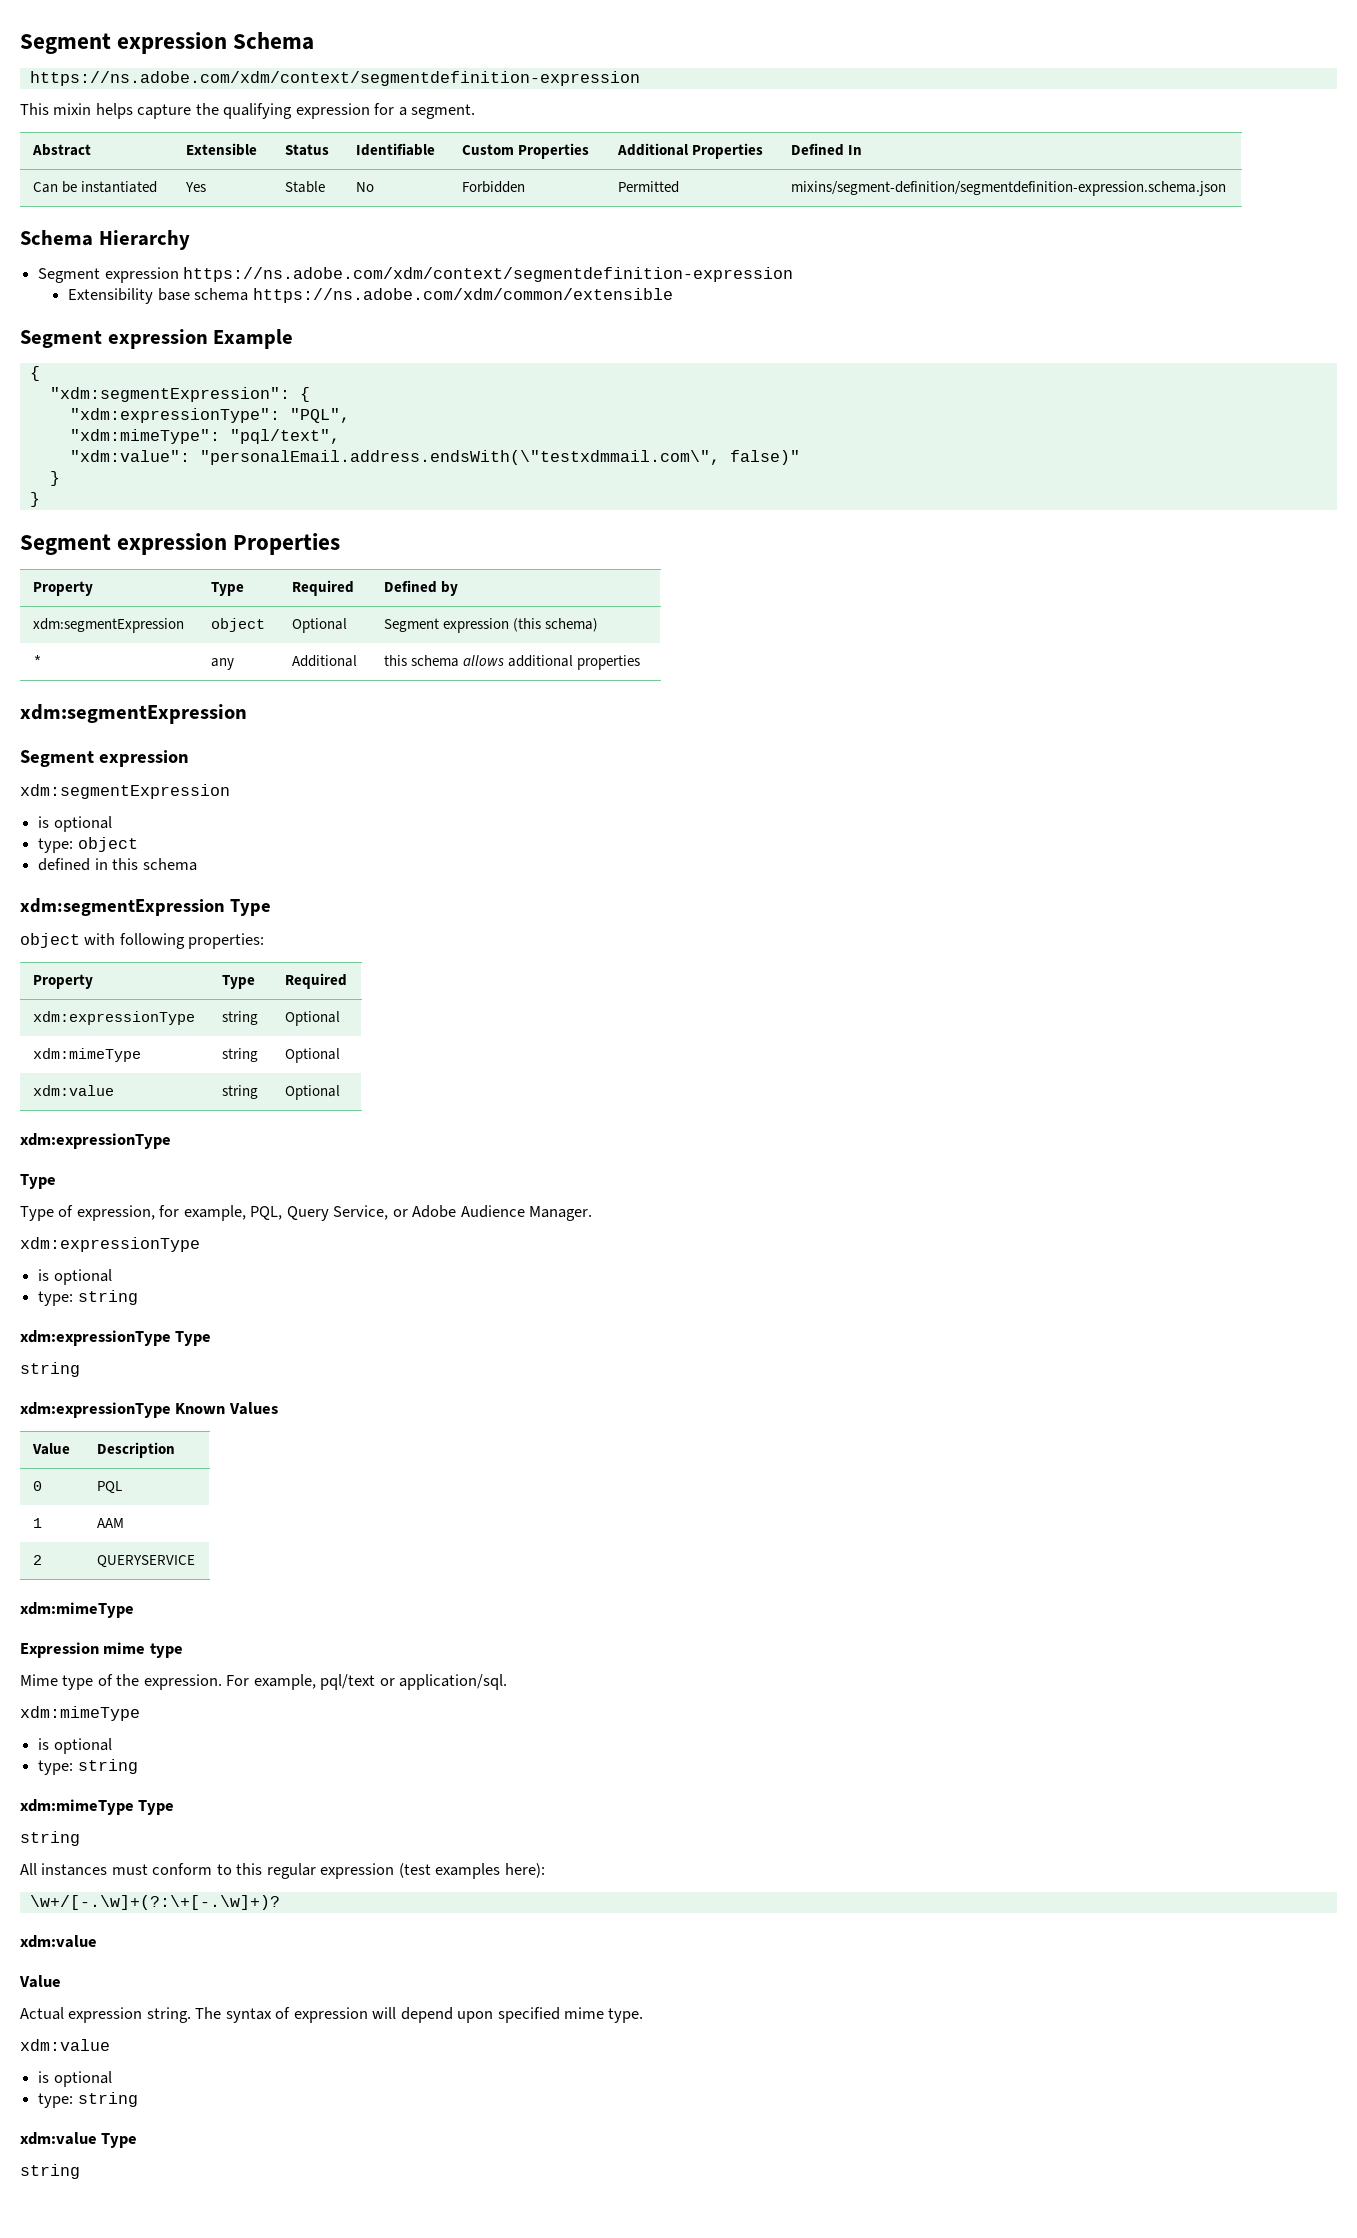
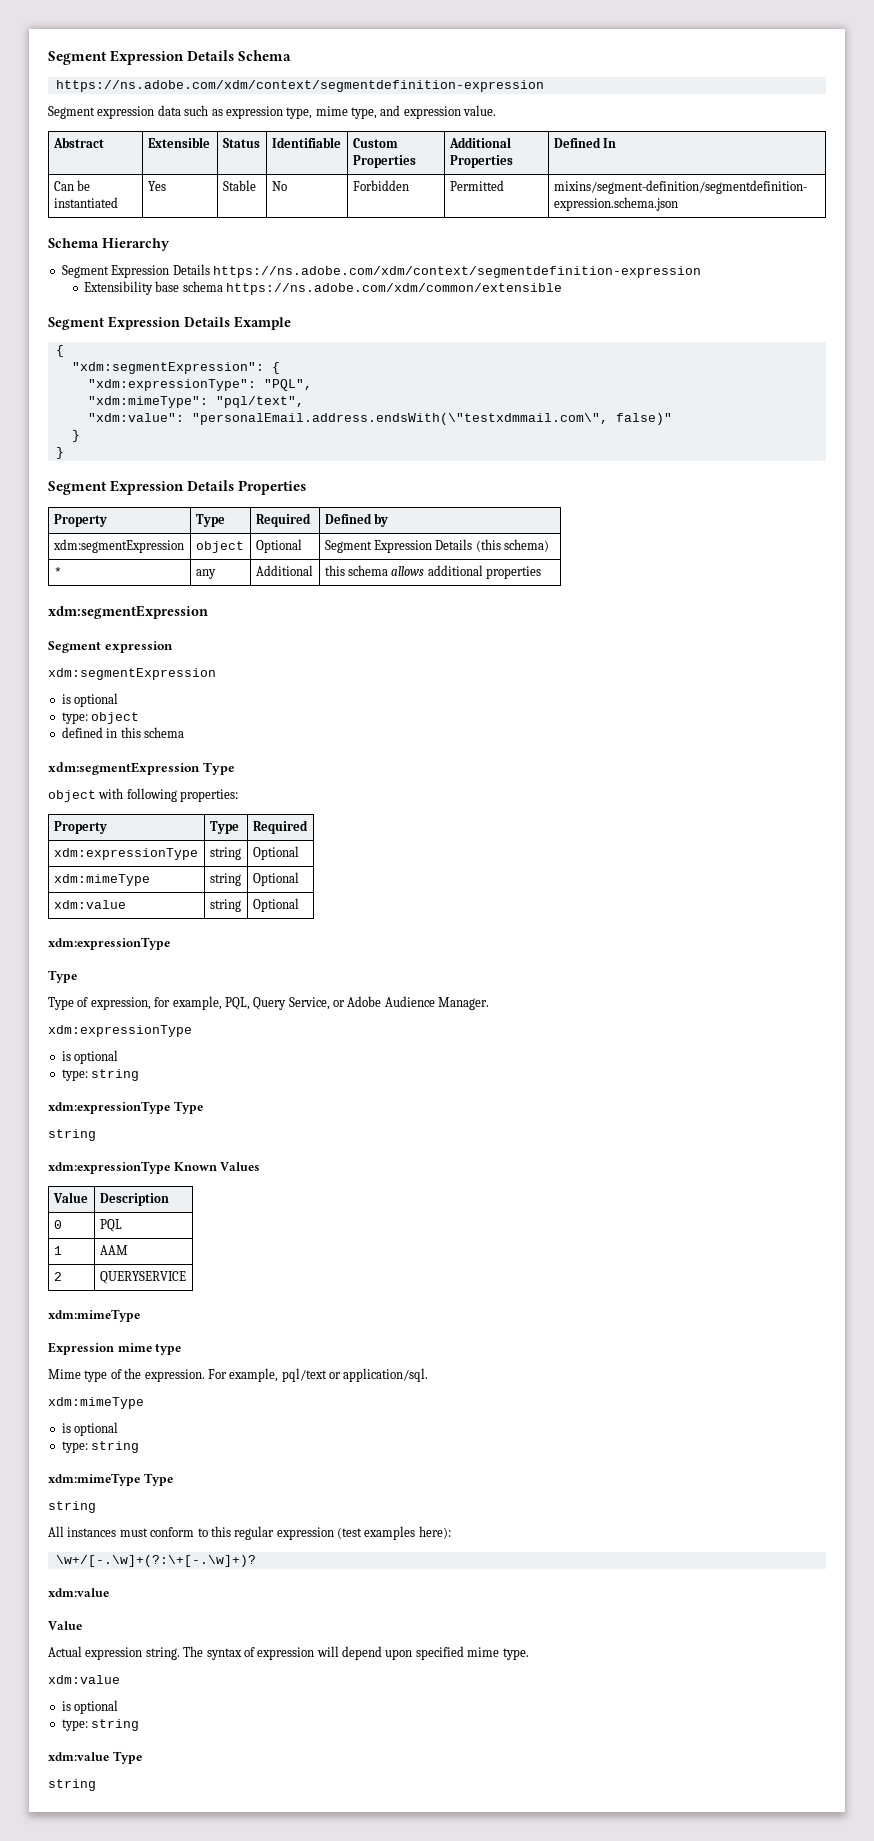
- Segment expression Schema
+ Segment Expression Details Schema
- This mixin helps capture the qualifying expression for a segment.
+ Segment expression data such as expression type, mime type, and expression value.
- Segment expression https://ns.adobe.com/xdm/context/segmentdefinition-expression
+ Segment Expression Details https://ns.adobe.com/xdm/context/segmentdefinition-expression
- Segment expression Example
+ Segment Expression Details Example
- Segment expression Properties
+ Segment Expression Details Properties
- xdm:segmentExpression | object | Optional | Segment expression (this schema)
+ xdm:segmentExpression | object | Optional | Segment Expression Details (this schema)

